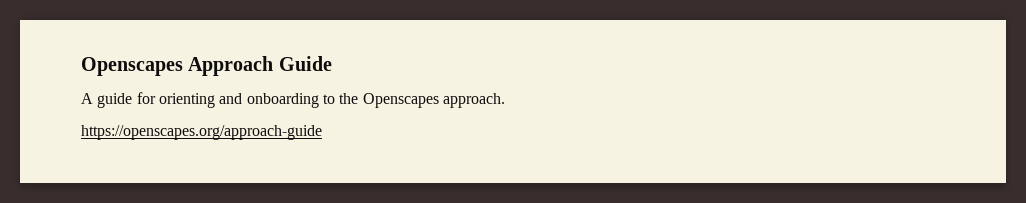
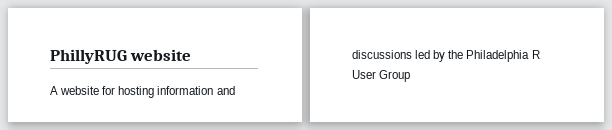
- Openscapes Approach Guide
- A guide for orienting and onboarding to the Openscapes approach.
- https://openscapes.org/approach-guide
+ PhillyRUG website
+ A website for hosting information and discussions led by the Philadelphia R User Group

